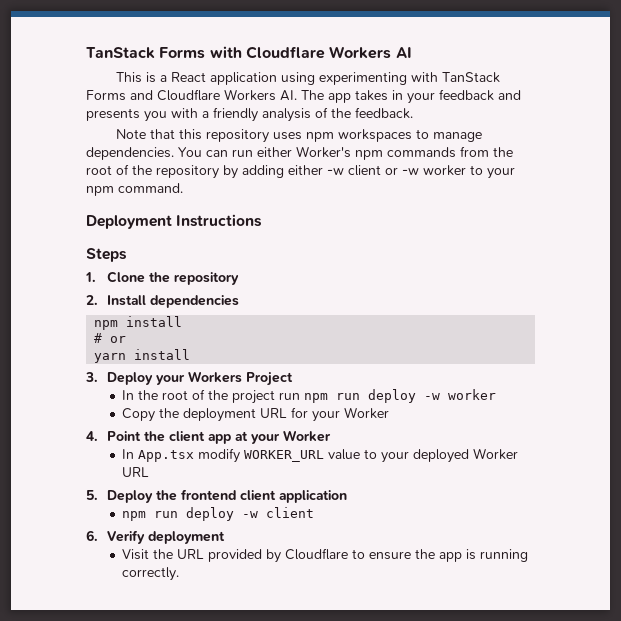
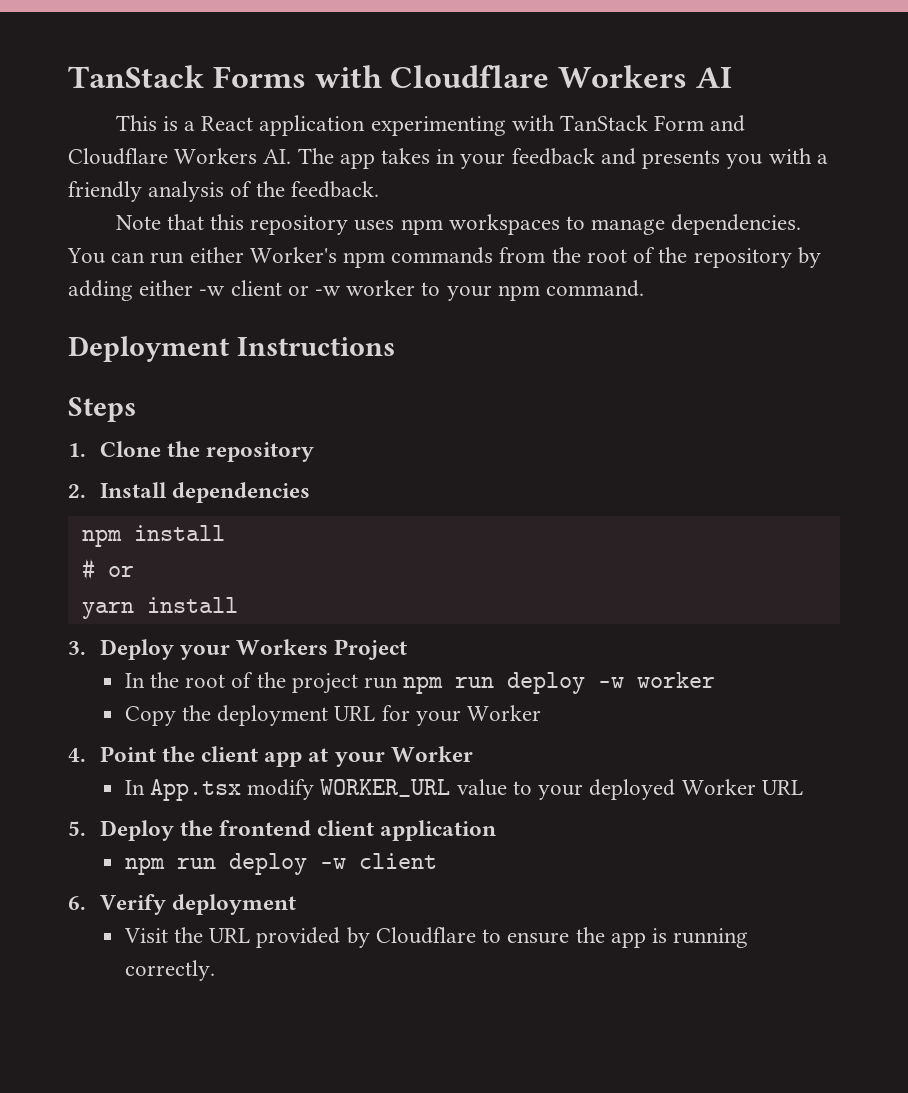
- This is a React application using experimenting with TanStack Forms and Cloudflare Workers AI. The app takes in your feedback and presents you with a friendly analysis of the feedback.
+ This is a React application experimenting with TanStack Form and Cloudflare Workers AI. The app takes in your feedback and presents you with a friendly analysis of the feedback.

